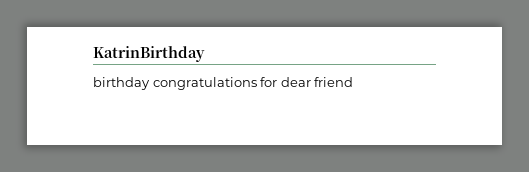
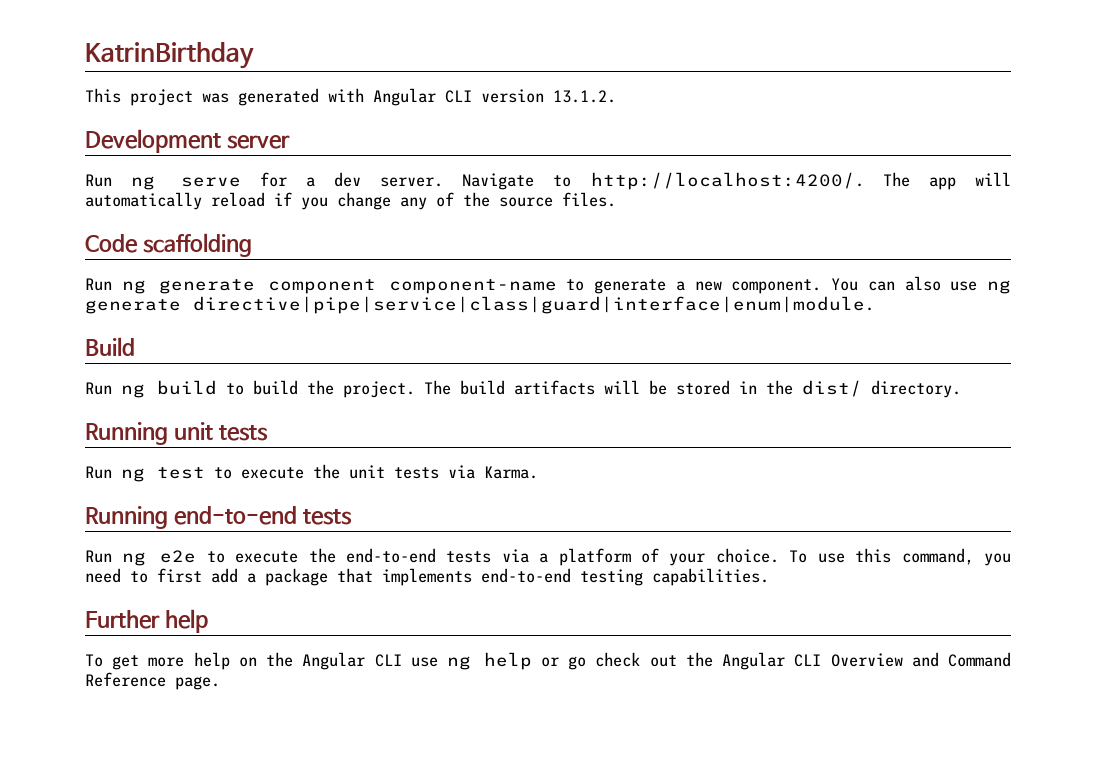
- birthday congratulations for dear friend
+ This project was generated with Angular CLI version 13.1.2.
+ Development server
+ Run ng serve for a dev server. Navigate to http://localhost:4200/. The app will automatically reload if you change any of the source files.
+ Code scaffolding
+ Run ng generate component component-name to generate a new component. You can also use ng generate directive|pipe|service|class|guard|interface|enum|module.
+ Build
+ Run ng build to build the project. The build artifacts will be stored in the dist/ directory.
+ Running unit tests
+ Run ng test to execute the unit tests via Karma.
+ Running end-to-end tests
+ Run ng e2e to execute the end-to-end tests via a platform of your choice. To use this command, you need to first add a package that implements end-to-end testing capabilities.
+ Further help
+ To get more help on the Angular CLI use ng help or go check out the Angular CLI Overview and Command Reference page.

